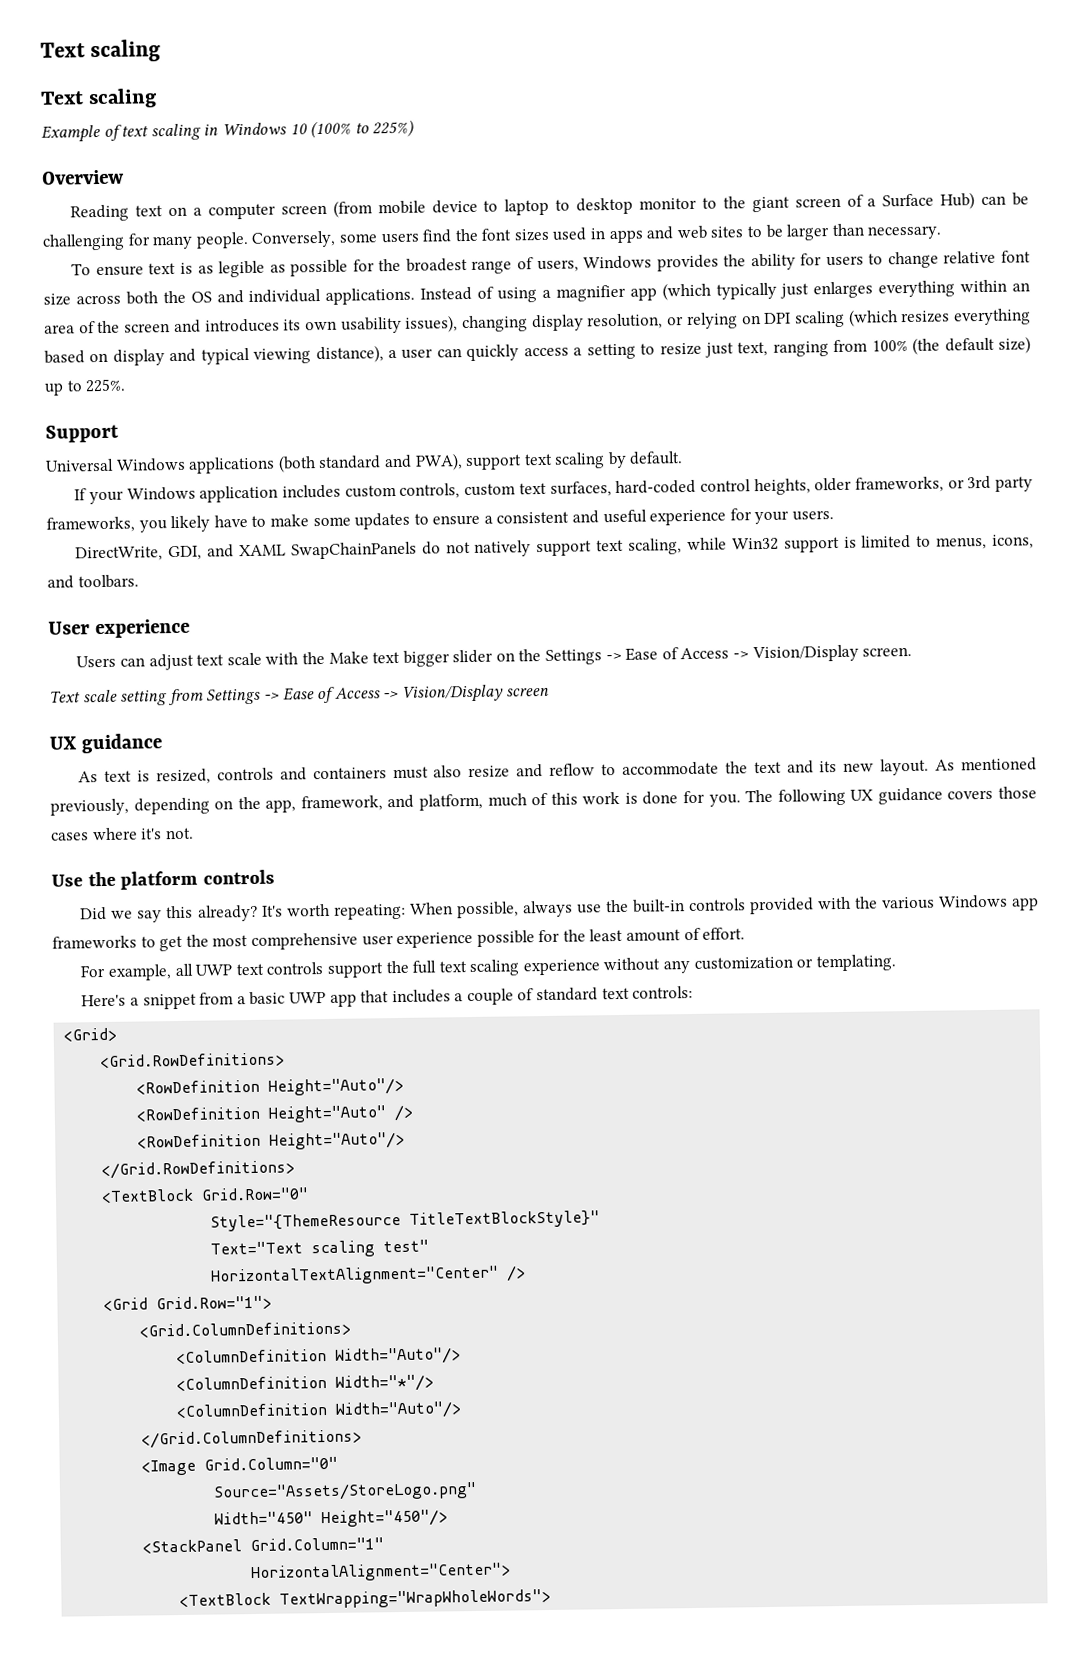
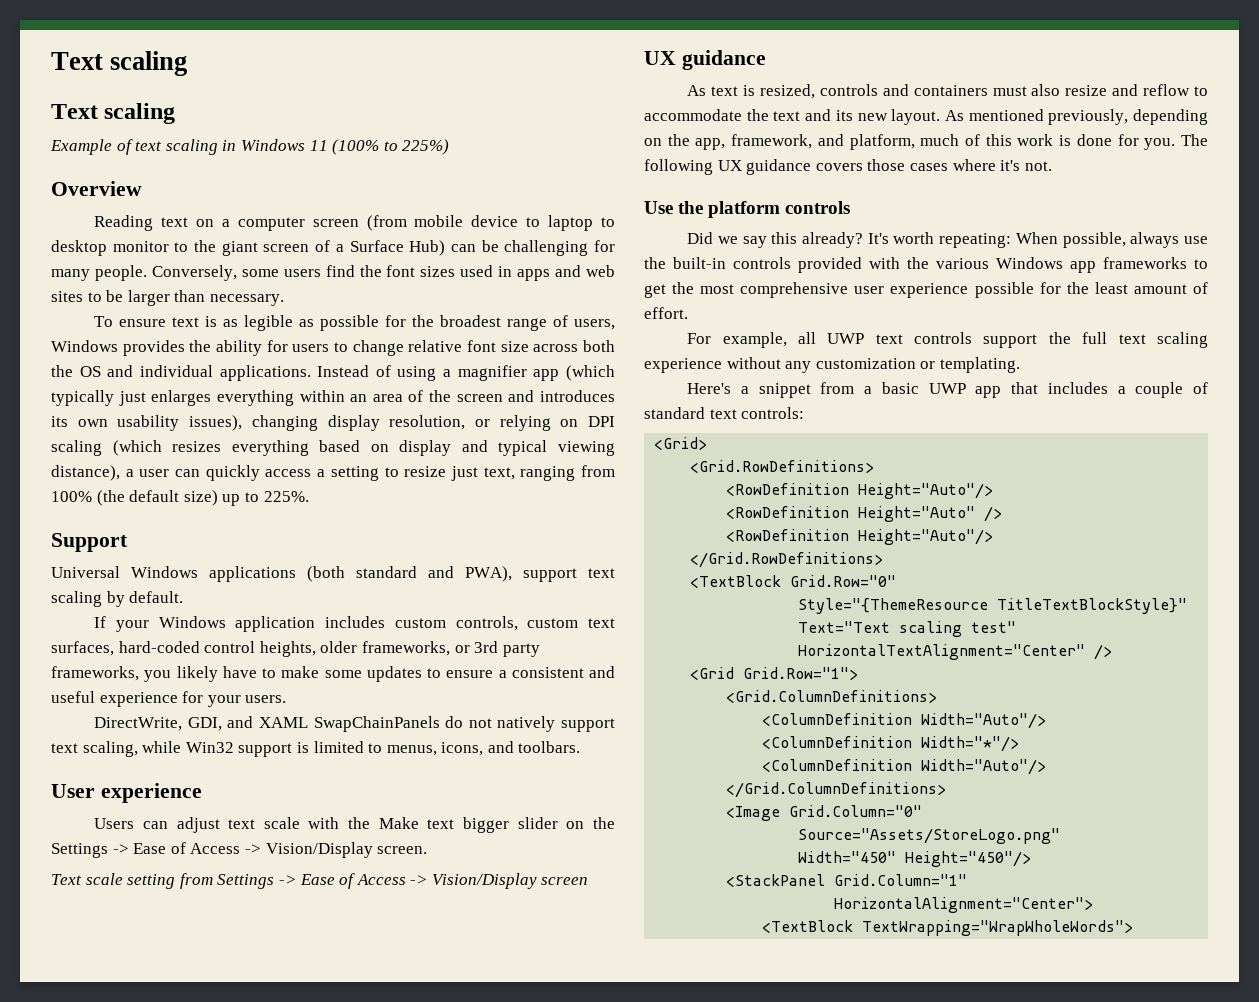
- Example of text scaling in Windows 10 (100% to 225%)
+ Example of text scaling in Windows 11 (100% to 225%)

